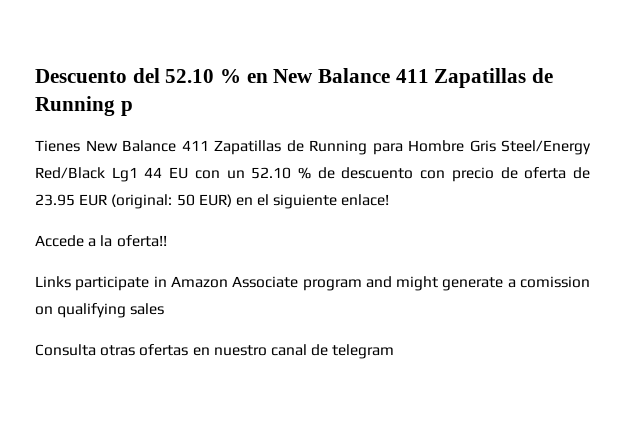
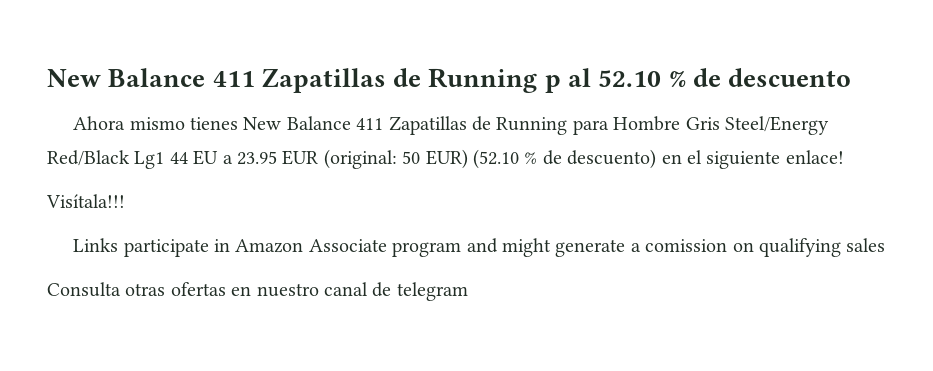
- Descuento del 52.10 % en New Balance 411 Zapatillas de Running p
- Tienes New Balance 411 Zapatillas de Running para Hombre Gris Steel/Energy Red/Black Lg1 44 EU con un 52.10 % de descuento con precio de oferta de 23.95 EUR (original: 50 EUR) en el siguiente enlace!
+ New Balance 411 Zapatillas de Running p al 52.10 % de descuento
+ Ahora mismo tienes New Balance 411 Zapatillas de Running para Hombre Gris Steel/Energy Red/Black Lg1 44 EU a 23.95 EUR (original: 50 EUR) (52.10 % de descuento) en el siguiente enlace!
- Accede a la oferta!!
+ Visítala!!!

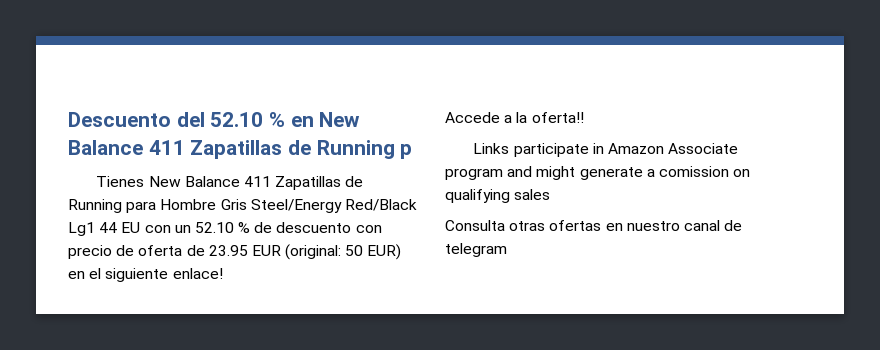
- New Balance 411 Zapatillas de Running p al 52.10 % de descuento
- Ahora mismo tienes New Balance 411 Zapatillas de Running para Hombre Gris Steel/Energy Red/Black Lg1 44 EU a 23.95 EUR (original: 50 EUR) (52.10 % de descuento) en el siguiente enlace!
+ Descuento del 52.10 % en New Balance 411 Zapatillas de Running p
+ Tienes New Balance 411 Zapatillas de Running para Hombre Gris Steel/Energy Red/Black Lg1 44 EU con un 52.10 % de descuento con precio de oferta de 23.95 EUR (original: 50 EUR) en el siguiente enlace!
- Visítala!!!
+ Accede a la oferta!!

